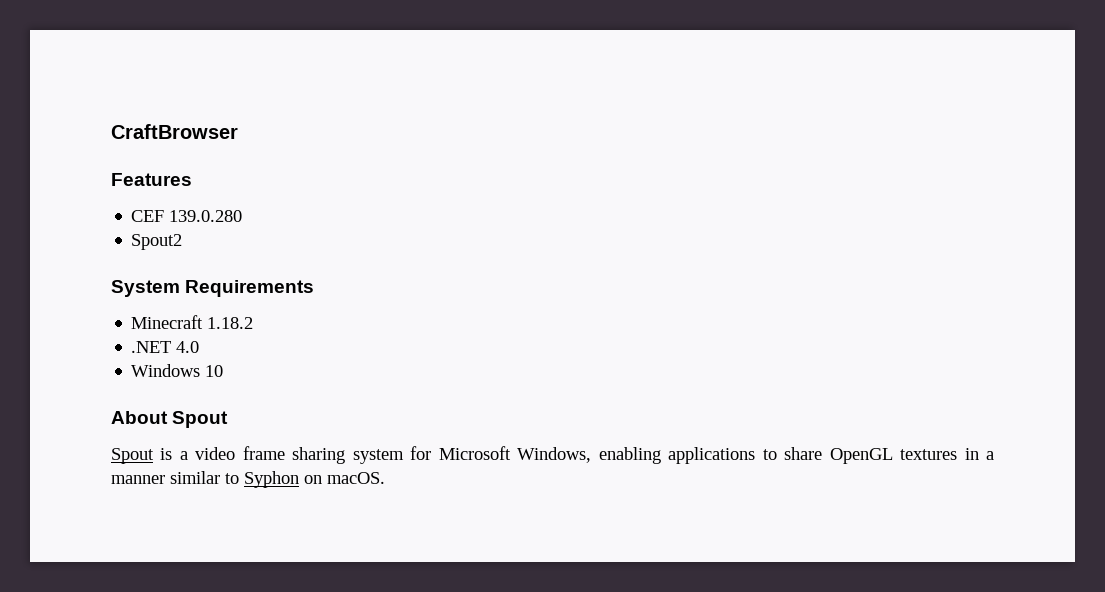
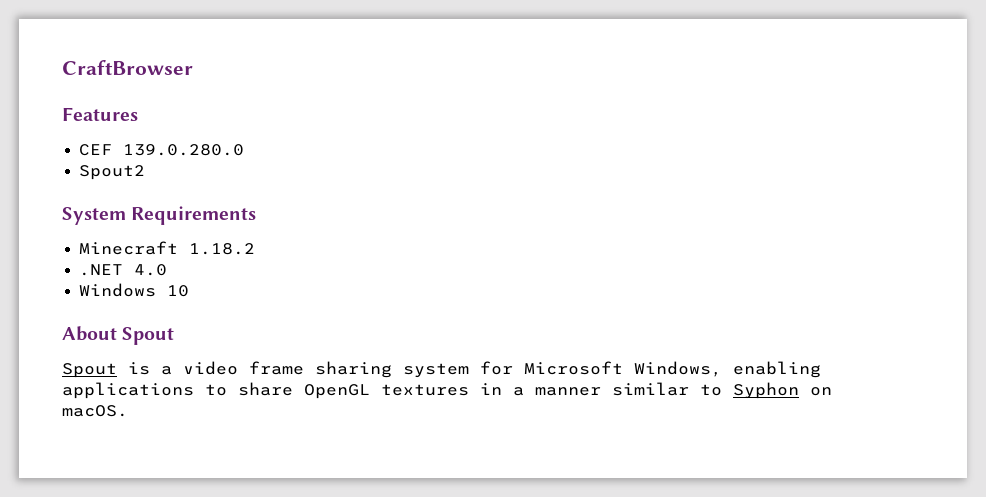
- CEF 139.0.280
+ CEF 139.0.280.0

